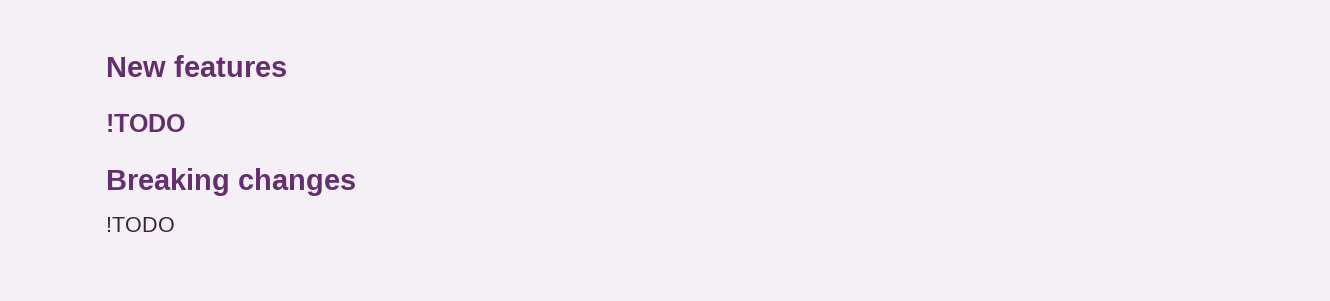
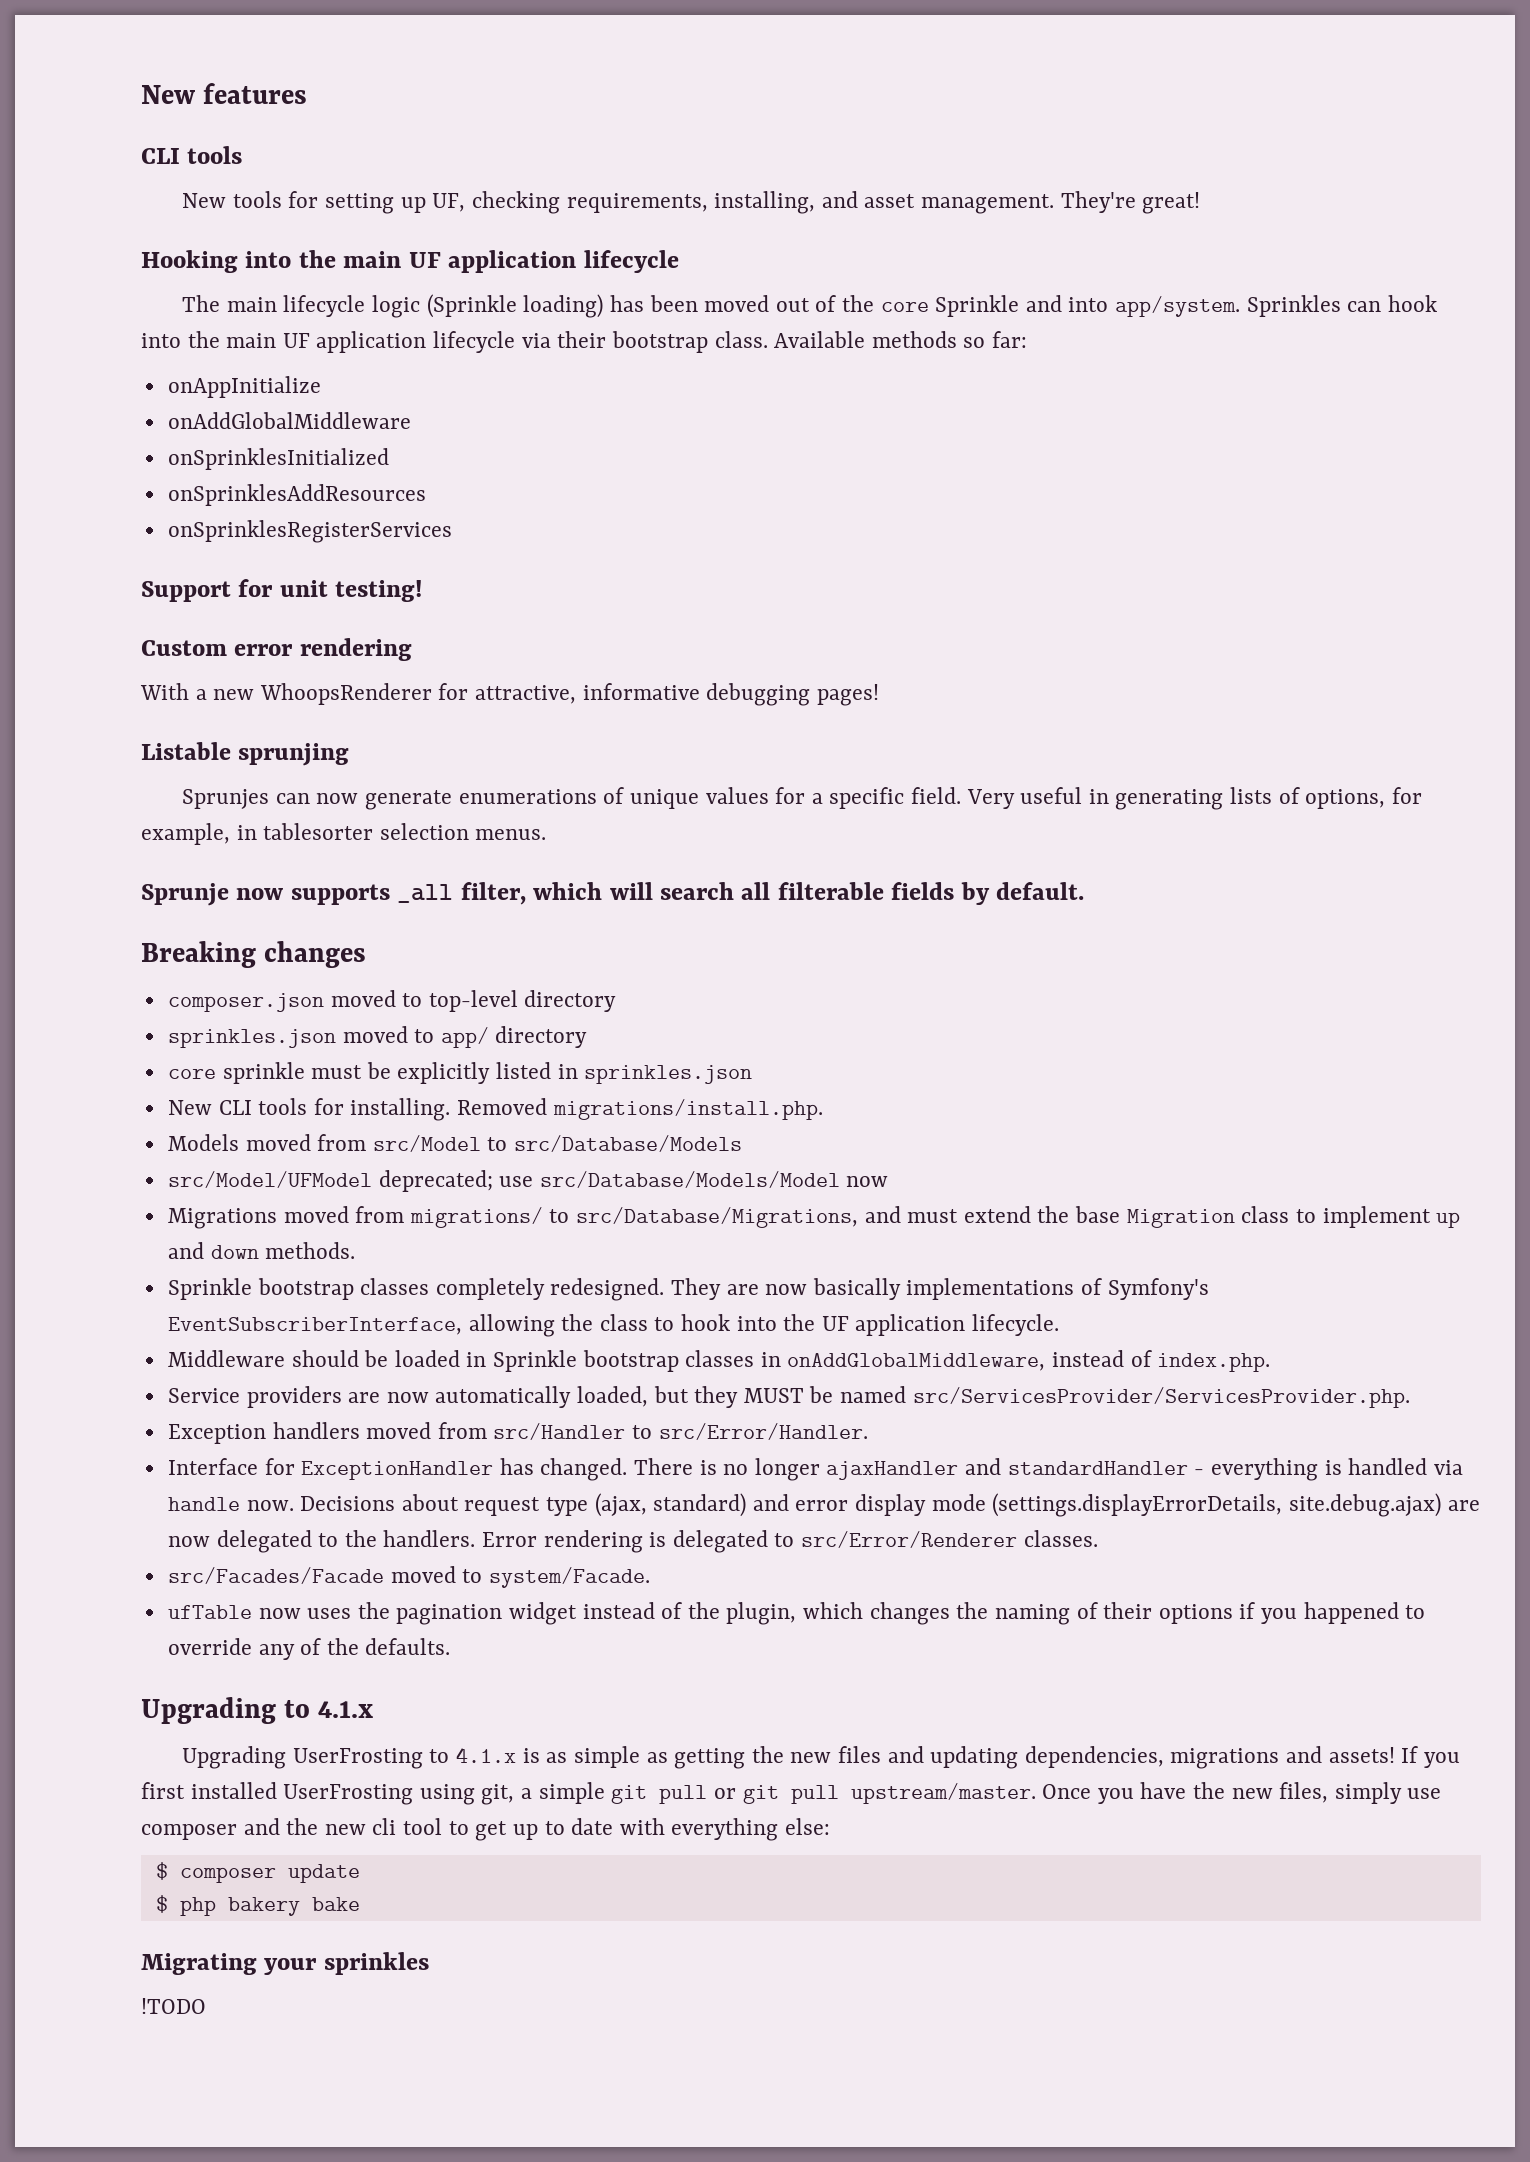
  New features
- !TODO
+ CLI tools
+ New tools for setting up UF, checking requirements, installing, and asset management. They're great!
+ Hooking into the main UF application lifecycle
+ The main lifecycle logic (Sprinkle loading) has been moved out of the core Sprinkle and into app/system. Sprinkles can hook into the main UF application lifecycle via their bootstrap class. Available methods so far:
+ onAppInitialize
+ onAddGlobalMiddleware
+ onSprinklesInitialized
+ onSprinklesAddResources
+ onSprinklesRegisterServices
+ Support for unit testing!
+ Custom error rendering
+ With a new WhoopsRenderer for attractive, informative debugging pages!
+ Listable sprunjing
+ Sprunjes can now generate enumerations of unique values for a specific field. Very useful in generating lists of options, for example, in tablesorter selection menus.
+ Sprunje now supports _all filter, which will search all filterable fields by default.
  Breaking changes
+ composer.json moved to top-level directory
+ sprinkles.json moved to app/ directory
+ core sprinkle must be explicitly listed in sprinkles.json
+ New CLI tools for installing. Removed migrations/install.php.
+ Models moved from src/Model to src/Database/Models
+ src/Model/UFModel deprecated; use src/Database/Models/Model now
+ Migrations moved from migrations/ to src/Database/Migrations, and must extend the base Migration class to implement up and down methods.
+ Sprinkle bootstrap classes completely redesigned. They are now basically implementations of Symfony's EventSubscriberInterface, allowing the class to hook into the UF application lifecycle.
+ Middleware should be loaded in Sprinkle bootstrap classes in onAddGlobalMiddleware, instead of index.php.
+ Service providers are now automatically loaded, but they MUST be named src/ServicesProvider/ServicesProvider.php.
+ Exception handlers moved from src/Handler to src/Error/Handler.
+ Interface for ExceptionHandler has changed. There is no longer ajaxHandler and standardHandler - everything is handled via handle now. Decisions about request type (ajax, standard) and error display mode (settings.displayErrorDetails, site.debug.ajax) are now delegated to the handlers. Error rendering is delegated to src/Error/Renderer classes.
+ src/Facades/Facade moved to system/Facade.
+ ufTable now uses the pagination widget instead of the plugin, which changes the naming of their options if you happened to override any of the defaults.
+ Upgrading to 4.1.x
+ Upgrading UserFrosting to 4.1.x is as simple as getting the new files and updating dependencies, migrations and assets! If you first installed UserFrosting using git, a simple git pull or git pull upstream/master. Once you have the new files, simply use composer and the new cli tool to get up to date with everything else:
+ $ composer update
+ $ php bakery bake
+ Migrating your sprinkles

